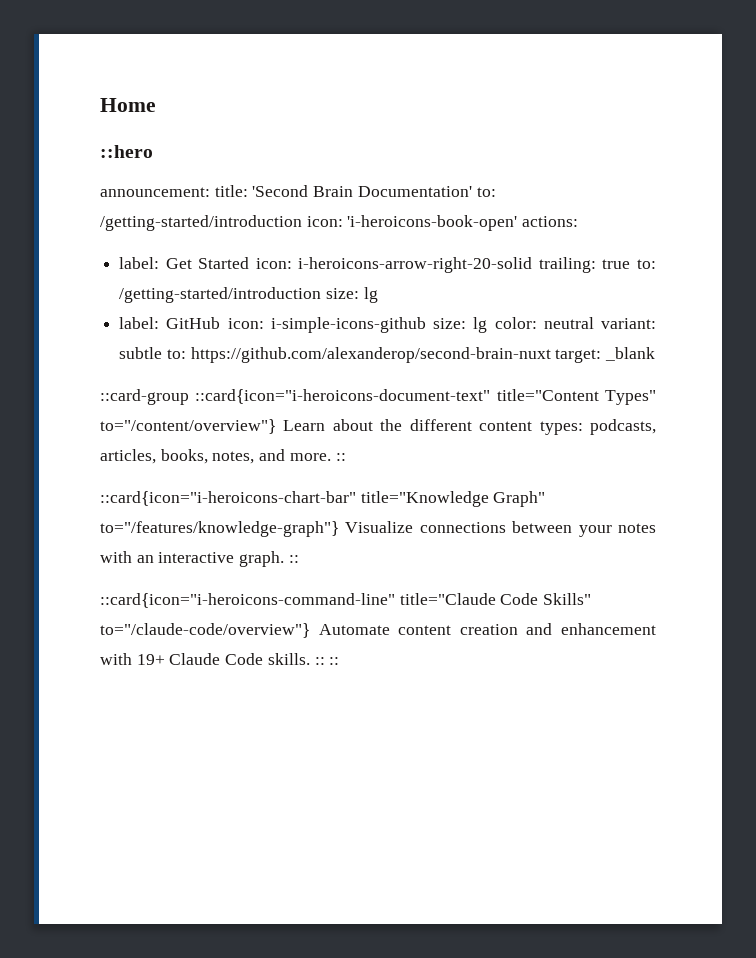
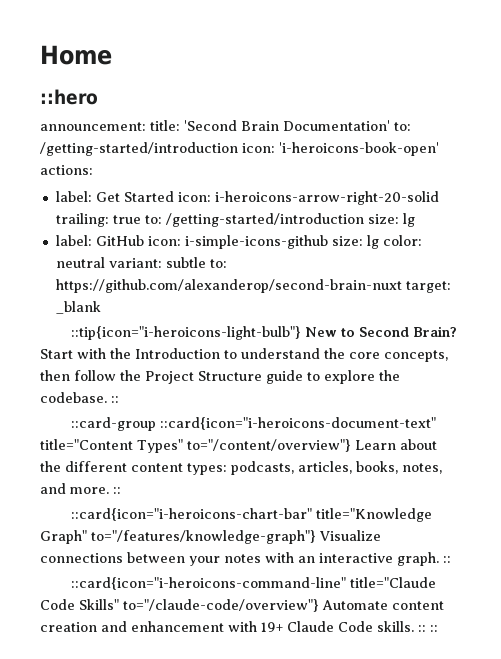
+ ::tip{icon="i-heroicons-light-bulb"} New to Second Brain? Start with the Introduction to understand the core concepts, then follow the Project Structure guide to explore the codebase. ::

